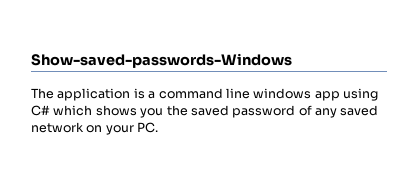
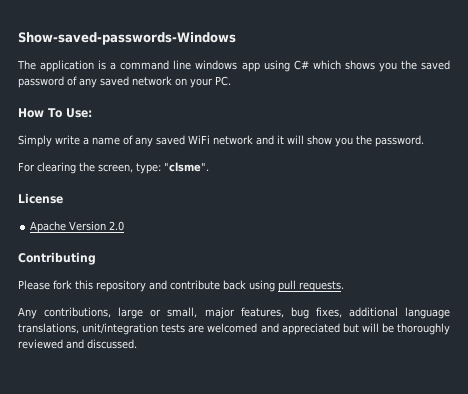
+ How To Use:
+ Simply write a name of any saved WiFi network and it will show you the password.
+ For clearing the screen, type: "clsme".
+ License
+ Apache Version 2.0
+ Contributing
+ Please fork this repository and contribute back using pull requests.
+ Any contributions, large or small, major features, bug fixes, additional language translations, unit/integration tests are welcomed and appreciated but will be thoroughly reviewed and discussed.

